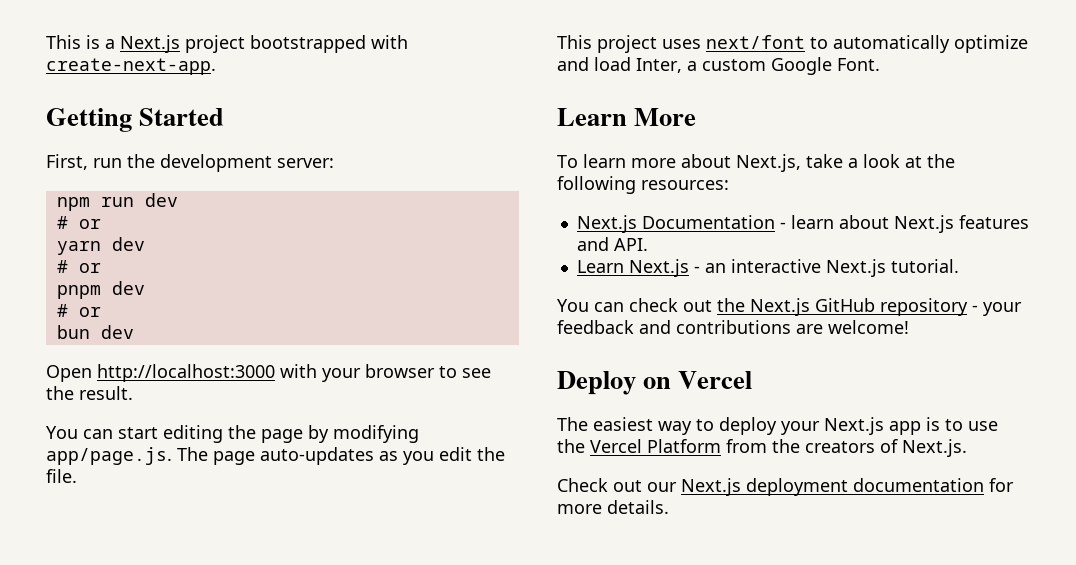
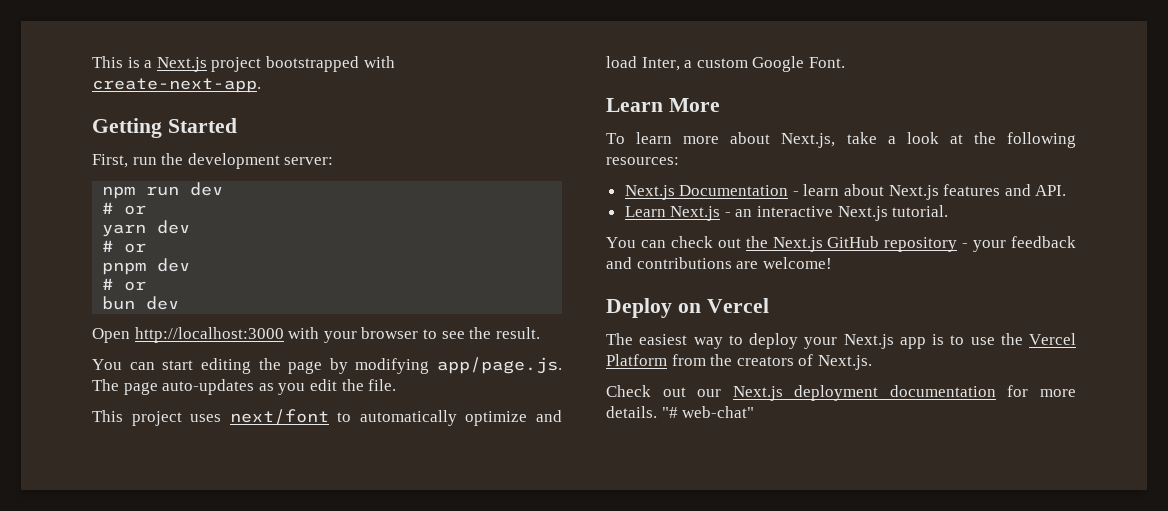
+ "# web-chat"

